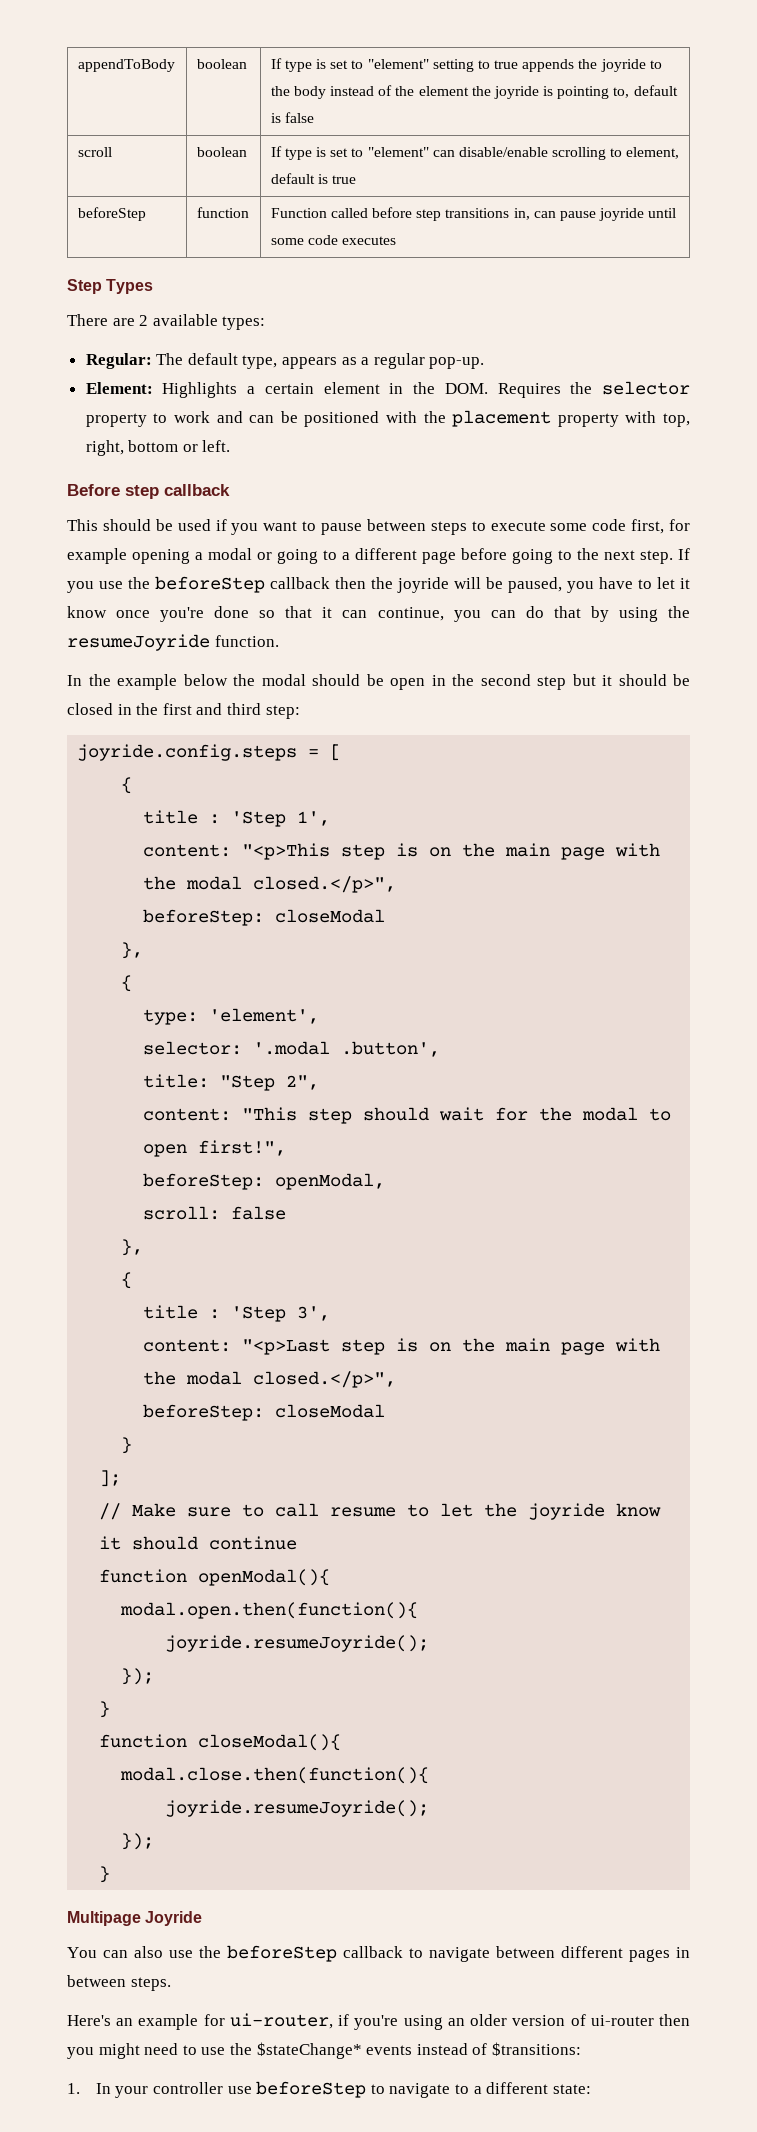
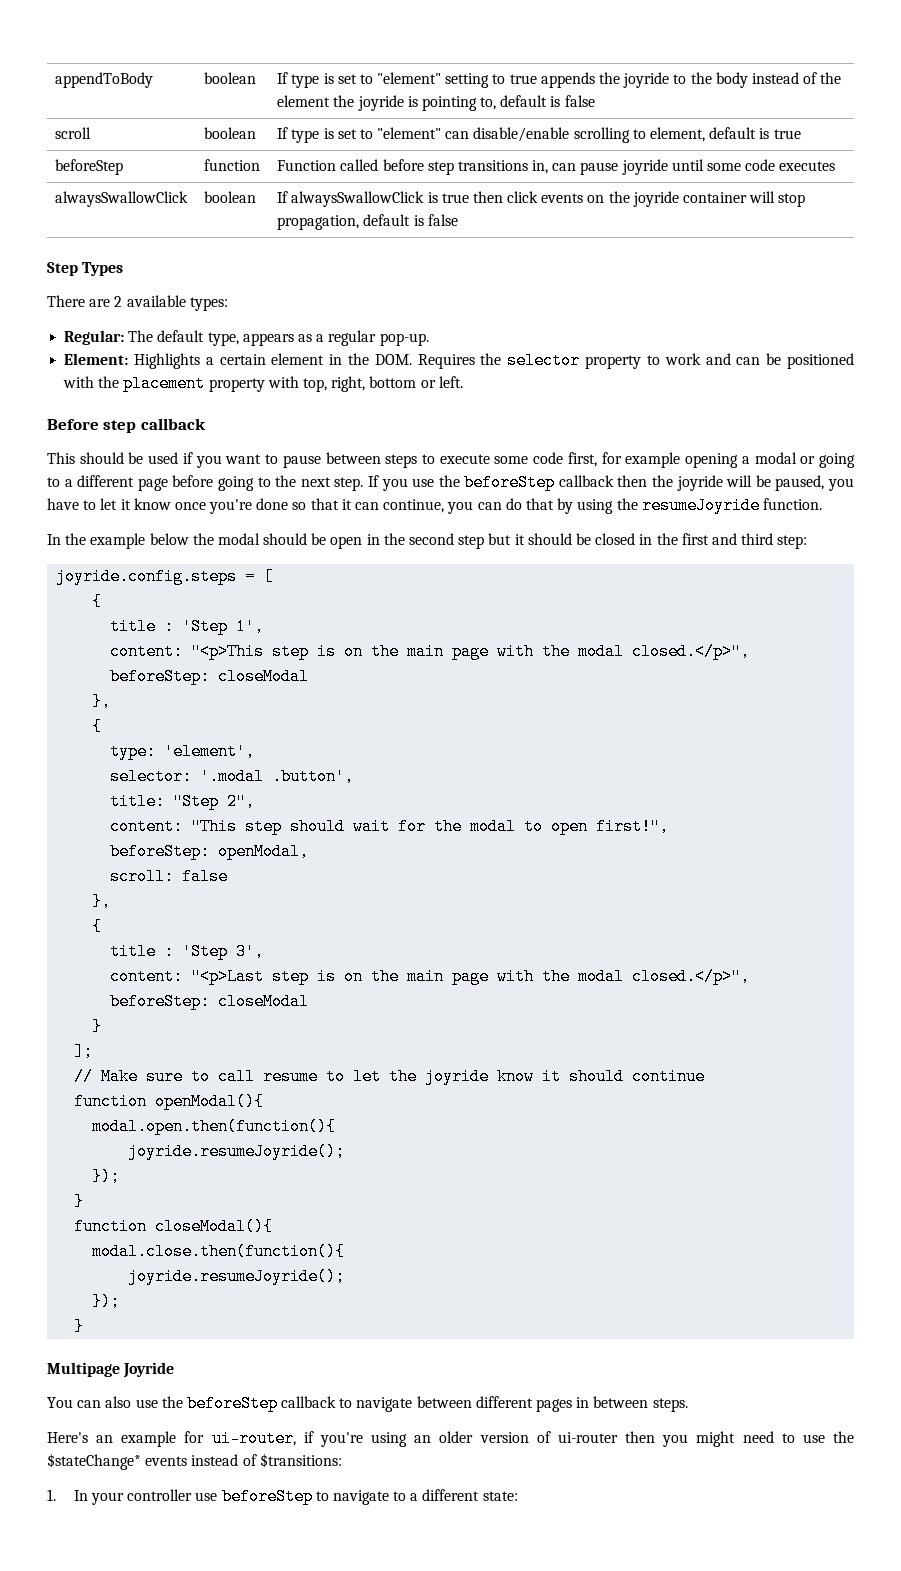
+ alwaysSwallowClick | boolean | If alwaysSwallowClick is true then click events on the joyride container will stop propagation, default is false

